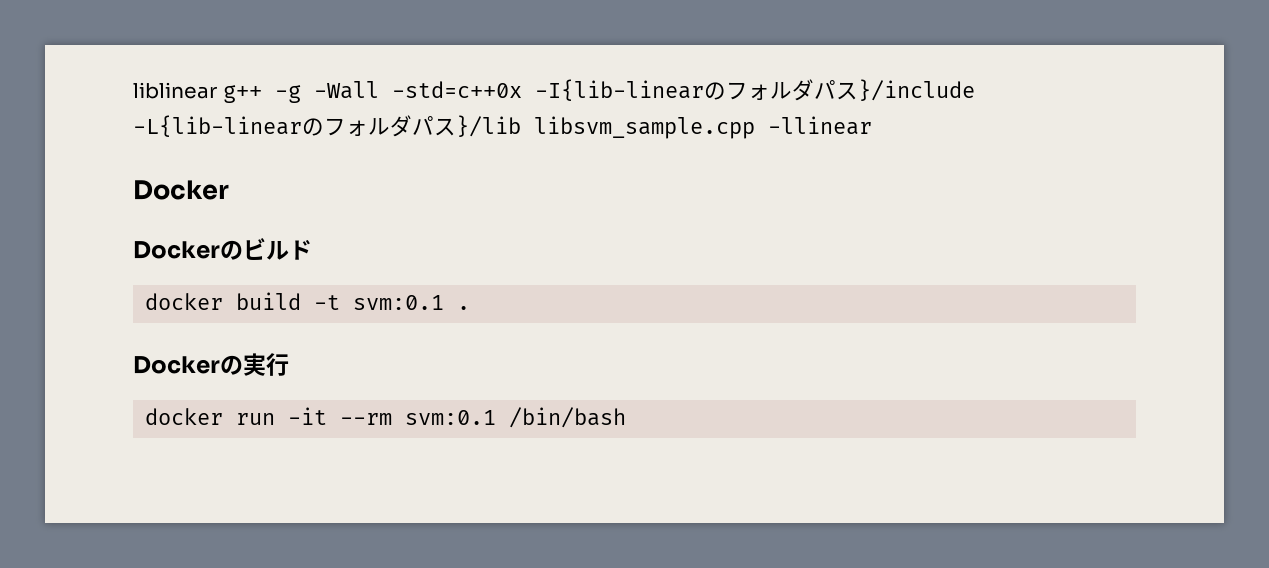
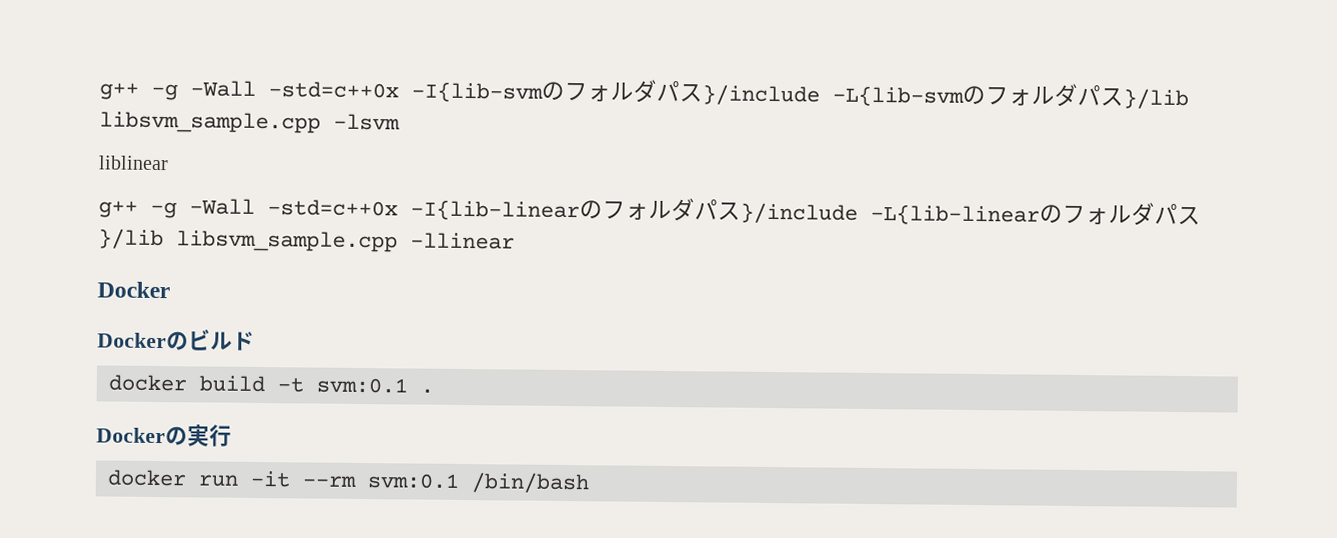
+ g++ -g -Wall -std=c++0x -I{lib-svmのフォルダパス}/include -L{lib-svmのフォルダパス}/lib libsvm_sample.cpp -lsvm
- liblinear g++ -g -Wall -std=c++0x -I{lib-linearのフォルダパス}/include -L{lib-linearのフォルダパス}/lib libsvm_sample.cpp -llinear
+ liblinear
+ g++ -g -Wall -std=c++0x -I{lib-linearのフォルダパス}/include -L{lib-linearのフォルダパス}/lib libsvm_sample.cpp -llinear

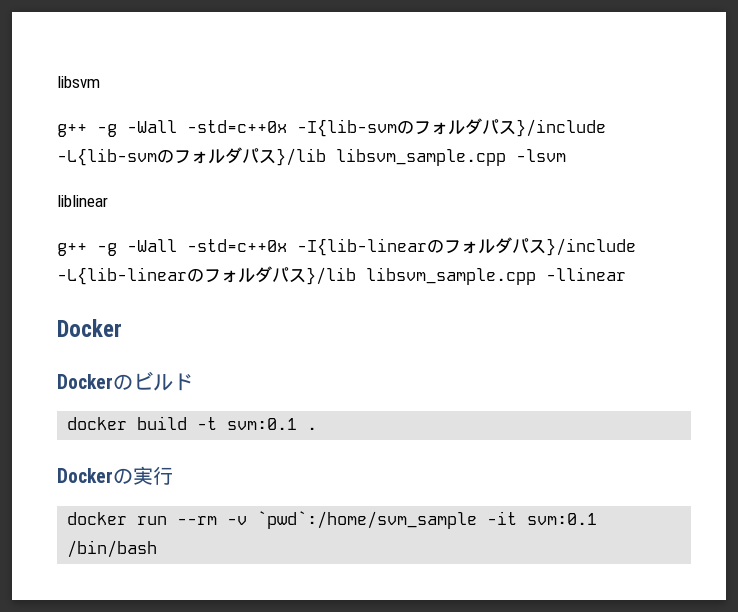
+ libsvm
- docker run -it --rm svm:0.1 /bin/bash
+ docker run --rm -v `pwd`:/home/svm_sample -it svm:0.1 /bin/bash

